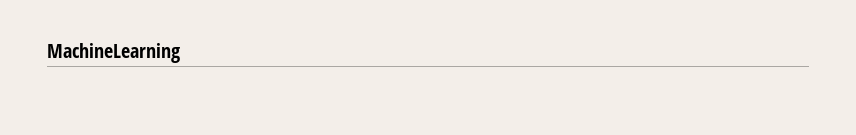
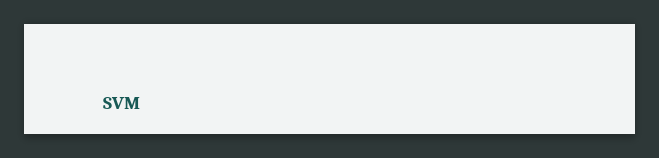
- MachineLearning
+ SVM

